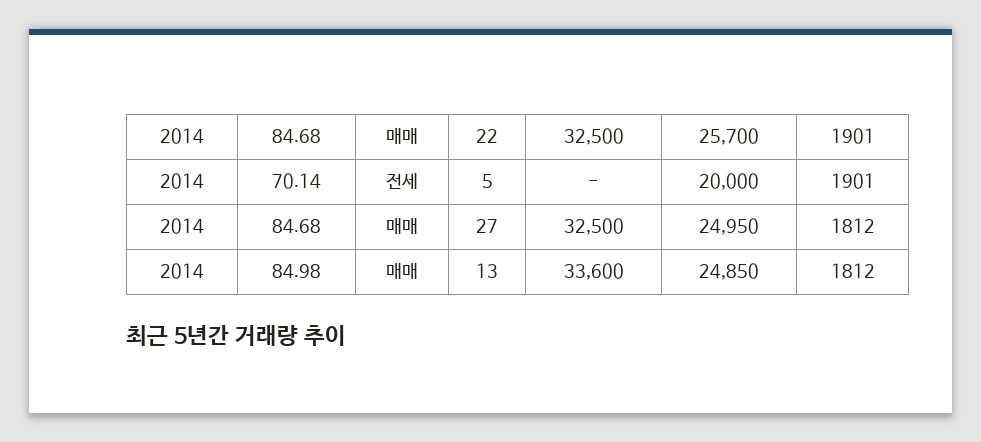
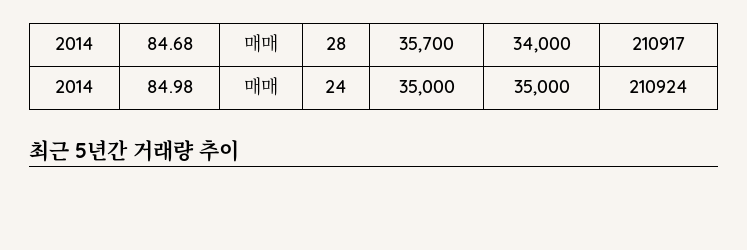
- 2014 | 84.68 | 매매 | 22 | 32,500 | 25,700 | 1901
- 2014 | 70.14 | 전세 | 5 | - | 20,000 | 1901
- 2014 | 84.68 | 매매 | 27 | 32,500 | 24,950 | 1812
+ 2014 | 84.68 | 매매 | 28 | 35,700 | 34,000 | 210917
- 2014 | 84.98 | 매매 | 13 | 33,600 | 24,850 | 1812
+ 2014 | 84.98 | 매매 | 24 | 35,000 | 35,000 | 210924

